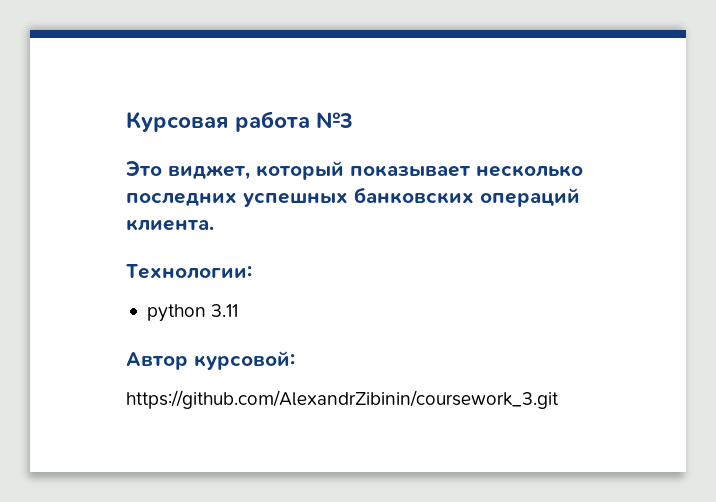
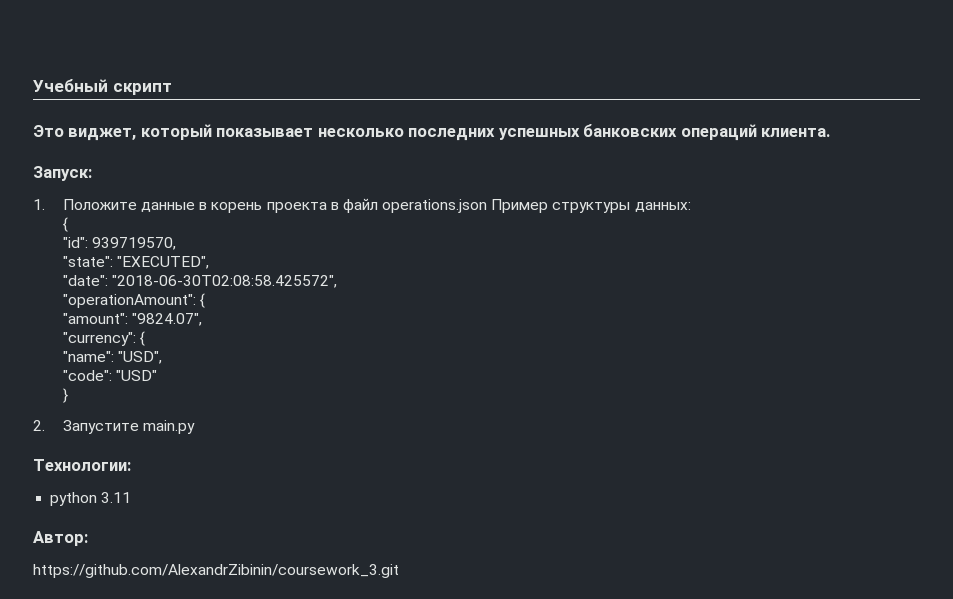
- Курсовая работа №3
+ Учебный скрипт
+ Запуск:
+ 1. Положите данные в корень проекта в файл operations.json Пример структуры данных:
+ {
+ "id": 939719570,
+ "state": "EXECUTED",
+ "date": "2018-06-30T02:08:58.425572",
+ "operationAmount": {
+ "amount": "9824.07",
+ "currency": {
+ "name": "USD",
+ "code": "USD"
+ }
+ 2. Запустите main.py
- Автор курсовой:
+ Автор:

